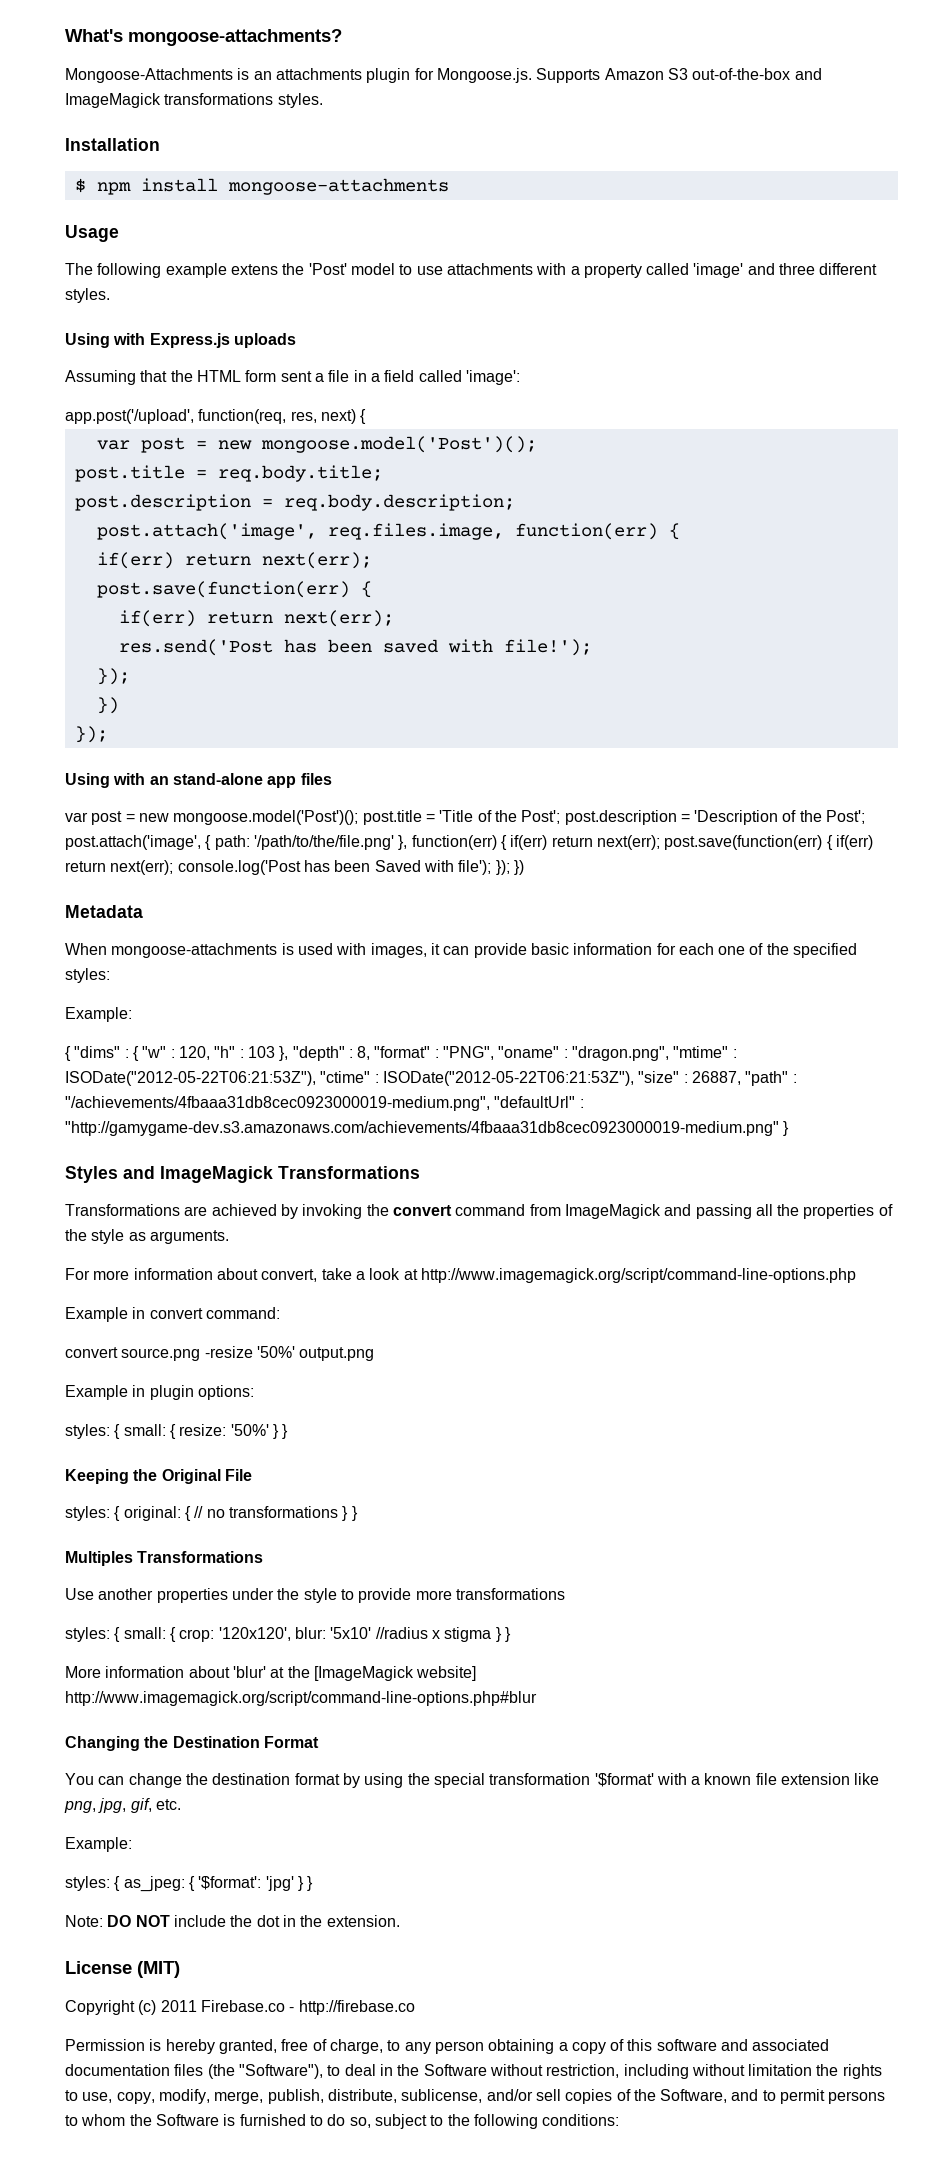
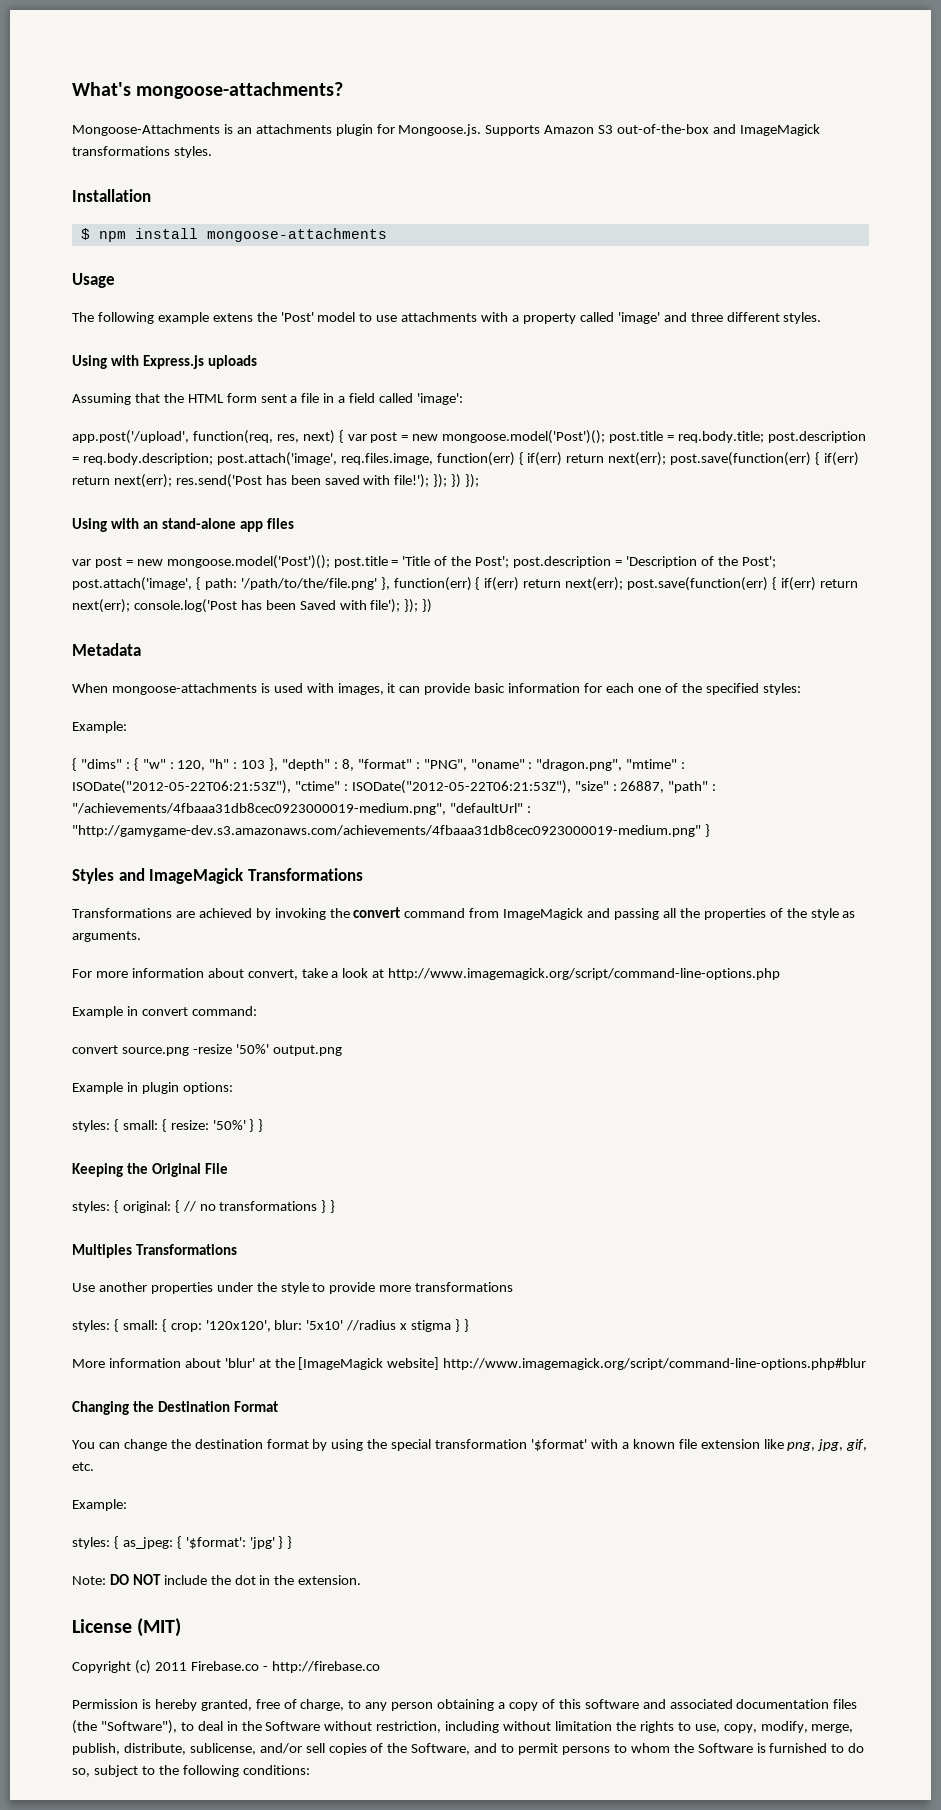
- app.post('/upload', function(req, res, next) {
- var post = new mongoose.model('Post')();
- post.title = req.body.title;
- post.description = req.body.description;
- post.attach('image', req.files.image, function(err) {
- if(err) return next(err);
- post.save(function(err) {
- if(err) return next(err);
- res.send('Post has been saved with file!');
- });
- })
- });
+ app.post('/upload', function(req, res, next) { var post = new mongoose.model('Post')(); post.title = req.body.title; post.description = req.body.description; post.attach('image', req.files.image, function(err) { if(err) return next(err); post.save(function(err) { if(err) return next(err); res.send('Post has been saved with file!'); }); }) });

